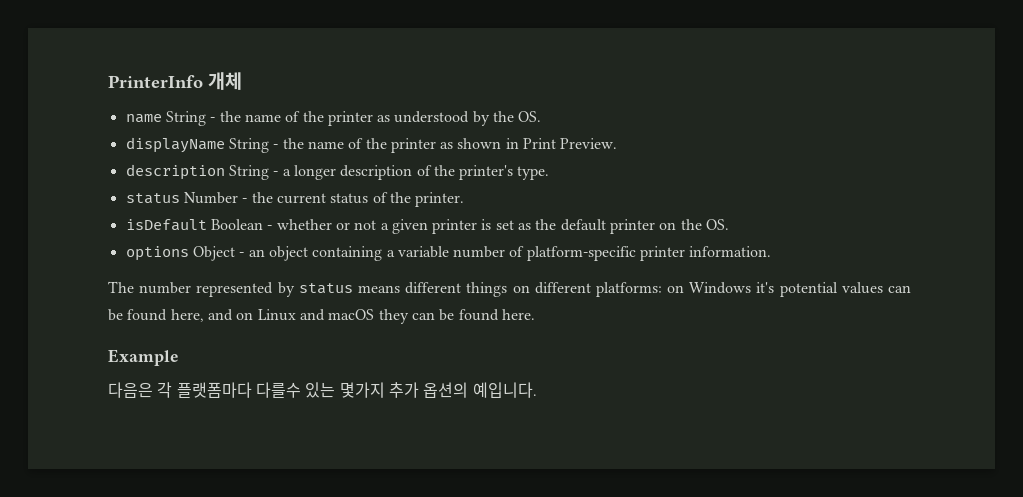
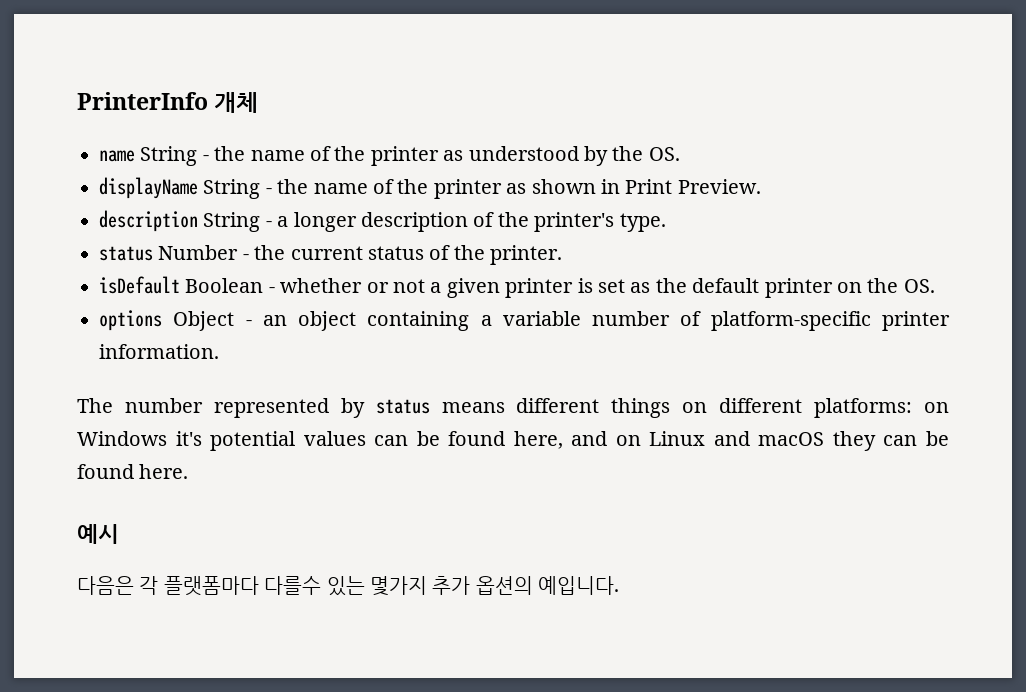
- Example
+ 예시

